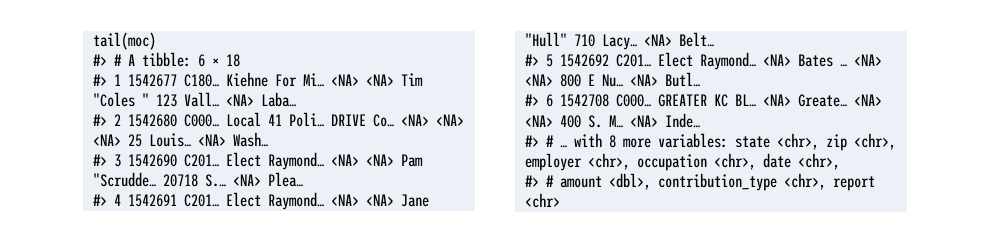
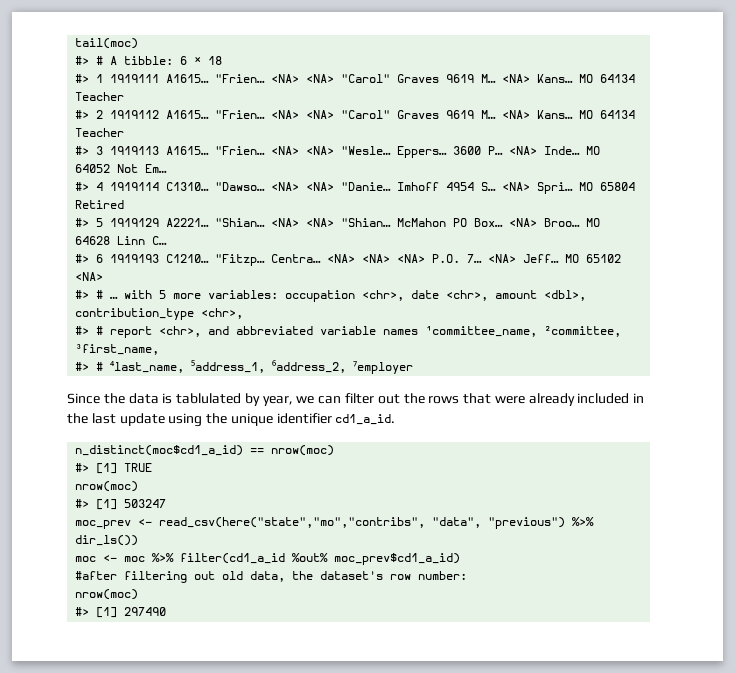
- #> 1 1542677 C180… Kiehne For Mi… <NA> <NA> Tim "Coles " 123 Vall… <NA> Laba…
- #> 2 1542680 C000… Local 41 Poli… DRIVE Co… <NA> <NA> <NA> 25 Louis… <NA> Wash…
- #> 3 1542690 C201… Elect Raymond… <NA> <NA> Pam "Scrudde… 20718 S.… <NA> Plea…
- #> 4 1542691 C201… Elect Raymond… <NA> <NA> Jane "Hull" 710 Lacy… <NA> Belt…
- #> 5 1542692 C201… Elect Raymond… <NA> Bates … <NA> <NA> 800 E Nu… <NA> Butl…
- #> 6 1542708 C000… GREATER KC BL… <NA> Greate… <NA> <NA> 400 S. M… <NA> Inde…
+ #> 1 1919111 A1615… "Frien… <NA> <NA> "Carol" Graves 9619 M… <NA> Kans… MO 64134 Teacher
+ #> 2 1919112 A1615… "Frien… <NA> <NA> "Carol" Graves 9619 M… <NA> Kans… MO 64134 Teacher
+ #> 3 1919113 A1615… "Frien… <NA> <NA> "Wesle… Eppers… 3600 P… <NA> Inde… MO 64052 Not Em…
+ #> 4 1919114 C1310… "Dawso… <NA> <NA> "Danie… Imhoff 4954 S… <NA> Spri… MO 65804 Retired
+ #> 5 1919129 A2221… "Shian… <NA> <NA> "Shian… McMahon PO Box… <NA> Broo… MO 64628 Linn C…
+ #> 6 1919193 C1210… "Fitzp… Centra… <NA> <NA> <NA> P.O. 7… <NA> Jeff… MO 65102 <NA>
- #> # … with 8 more variables: state <chr>, zip <chr>, employer <chr>, occupation <chr>, date <chr>,
- #> # amount <dbl>, contribution_type <chr>, report <chr>
+ #> # … with 5 more variables: occupation <chr>, date <chr>, amount <dbl>, contribution_type <chr>,
+ #> # report <chr>, and abbreviated variable names ¹committee_name, ²committee, ³first_name,
+ #> # ⁴last_name, ⁵address_1, ⁶address_2, ⁷employer
+ Since the data is tablulated by year, we can filter out the rows that were already included in the last update using the unique identifier cd1_a_id.
+ n_distinct(moc$cd1_a_id) == nrow(moc)
+ #> [1] TRUE
+ nrow(moc)
+ #> [1] 503247
+ moc_prev <- read_csv(here("state","mo","contribs", "data", "previous") %>% dir_ls())
+ moc <- moc %>% filter(cd1_a_id %out% moc_prev$cd1_a_id)
+ #after filtering out old data, the dataset's row number:
+ nrow(moc)
+ #> [1] 297490

